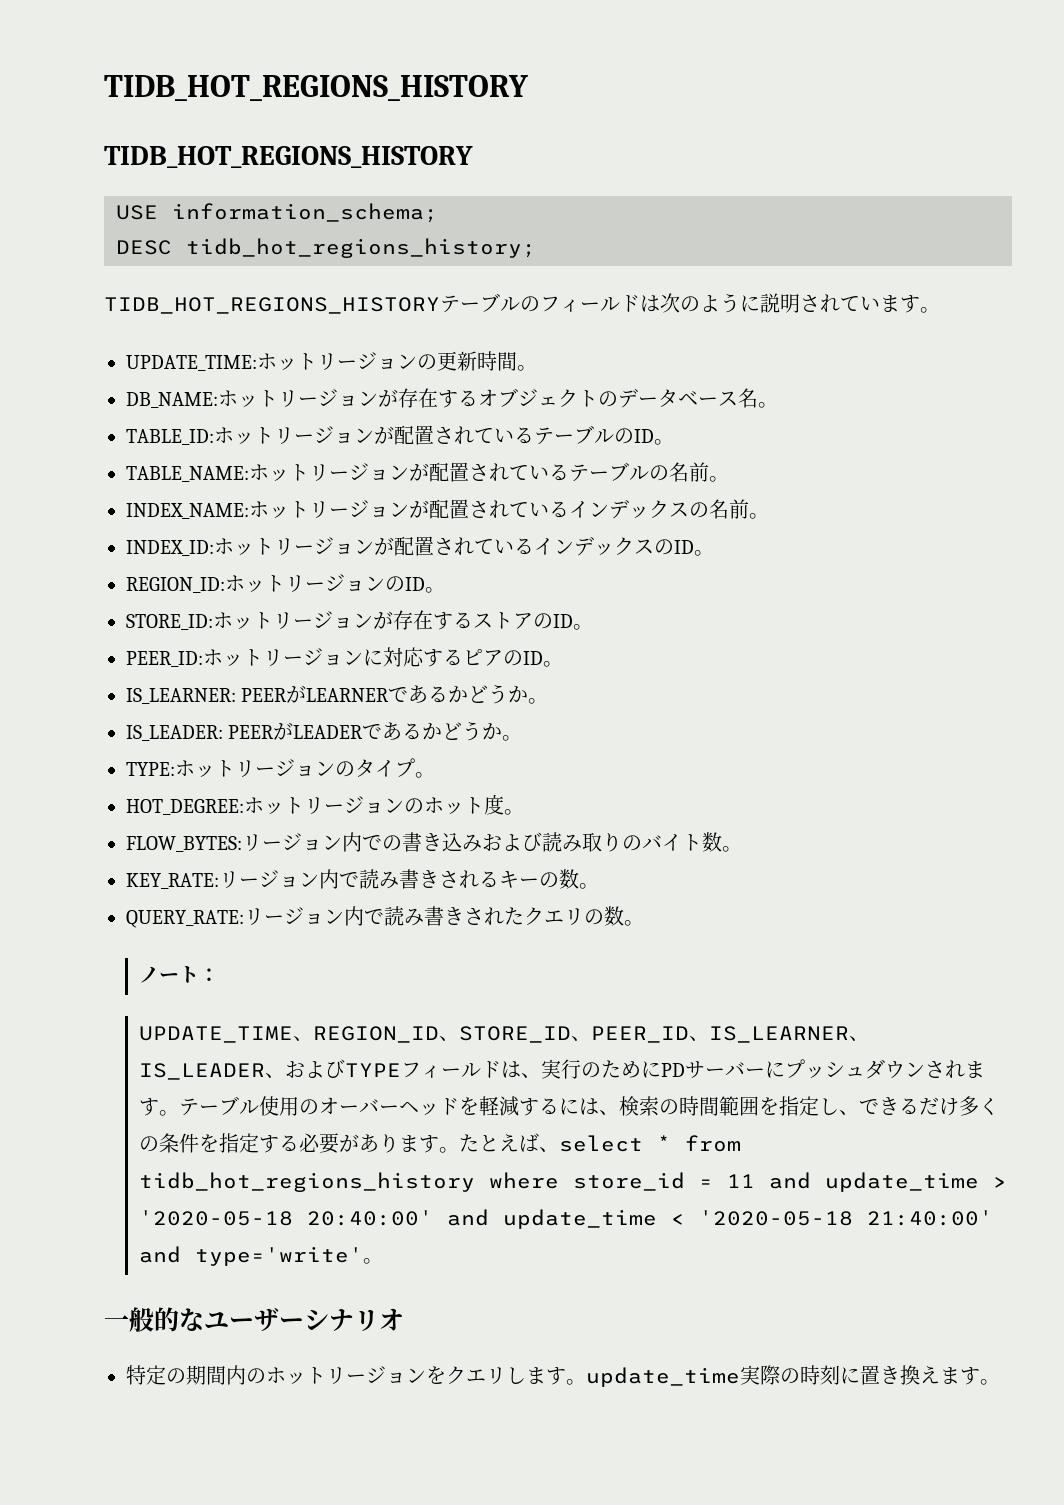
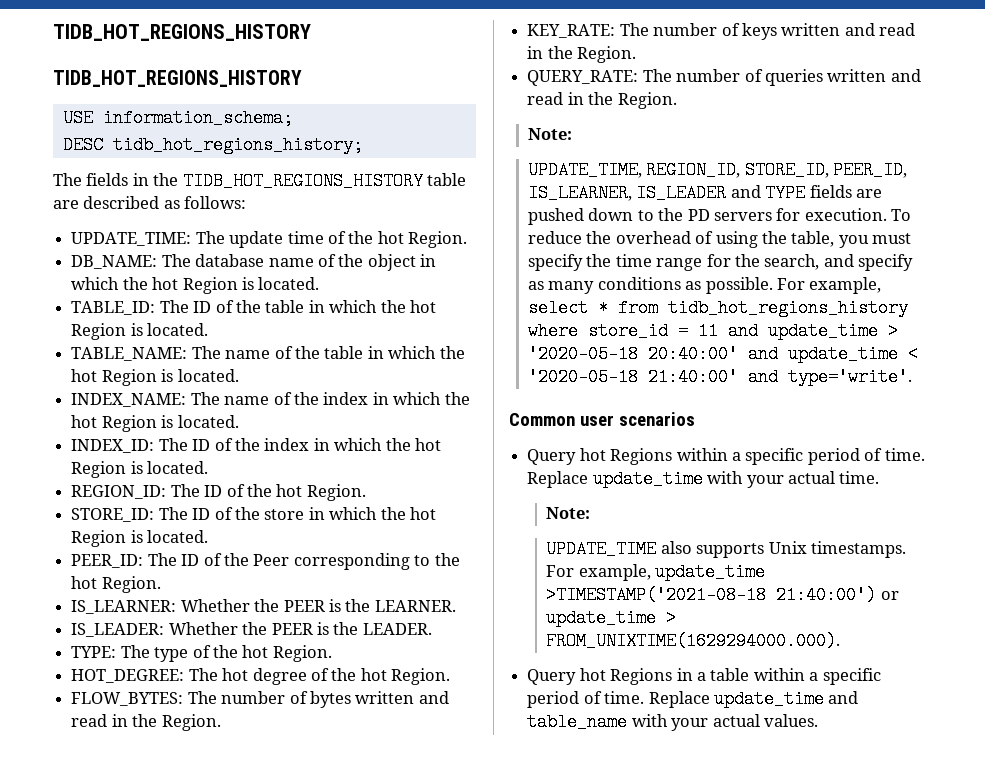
- TIDB_HOT_REGIONS_HISTORYテーブルのフィールドは次のように説明されています。
- UPDATE_TIME:ホットリージョンの更新時間。
- DB_NAME:ホットリージョンが存在するオブジェクトのデータベース名。
- TABLE_ID:ホットリージョンが配置されているテーブルのID。
- TABLE_NAME:ホットリージョンが配置されているテーブルの名前。
- INDEX_NAME:ホットリージョンが配置されているインデックスの名前。
- INDEX_ID:ホットリージョンが配置されているインデックスのID。
- REGION_ID:ホットリージョンのID。
- STORE_ID:ホットリージョンが存在するストアのID。
- PEER_ID:ホットリージョンに対応するピアのID。
- IS_LEARNER: PEERがLEARNERであるかどうか。
- IS_LEADER: PEERがLEADERであるかどうか。
- TYPE:ホットリージョンのタイプ。
- HOT_DEGREE:ホットリージョンのホット度。
- FLOW_BYTES:リージョン内での書き込みおよび読み取りのバイト数。
- KEY_RATE:リージョン内で読み書きされるキーの数。
- QUERY_RATE:リージョン内で読み書きされたクエリの数。
- ノート：
- UPDATE_TIME、REGION_ID、STORE_ID、PEER_ID、IS_LEARNER、IS_LEADER、およびTYPEフィールドは、実行のためにPDサーバーにプッシュダウンされます。テーブル使用のオーバーヘッドを軽減するには、検索の時間範囲を指定し、できるだけ多くの条件を指定する必要があります。たとえば、select * from tidb_hot_regions_history where store_id = 11 and update_time > '2020-05-18 20:40:00' and update_time < '2020-05-18 21:40:00' and type='write'。
- 一般的なユーザーシナリオ
- 特定の期間内のホットリージョンをクエリします。update_time実際の時刻に置き換えます。
+ The fields in the TIDB_HOT_REGIONS_HISTORY table are described as follows:
+ UPDATE_TIME: The update time of the hot Region.
+ DB_NAME: The database name of the object in which the hot Region is located.
+ TABLE_ID: The ID of the table in which the hot Region is located.
+ TABLE_NAME: The name of the table in which the hot Region is located.
+ INDEX_NAME: The name of the index in which the hot Region is located.
+ INDEX_ID: The ID of the index in which the hot Region is located.
+ REGION_ID: The ID of the hot Region.
+ STORE_ID: The ID of the store in which the hot Region is located.
+ PEER_ID: The ID of the Peer corresponding to the hot Region.
+ IS_LEARNER: Whether the PEER is the LEARNER.
+ IS_LEADER: Whether the PEER is the LEADER.
+ TYPE: The type of the hot Region.
+ HOT_DEGREE: The hot degree of the hot Region.
+ FLOW_BYTES: The number of bytes written and read in the Region.
+ KEY_RATE: The number of keys written and read in the Region.
+ QUERY_RATE: The number of queries written and read in the Region.
+ Note:
+ UPDATE_TIME, REGION_ID, STORE_ID, PEER_ID, IS_LEARNER, IS_LEADER and TYPE fields are pushed down to the PD servers for execution. To reduce the overhead of using the table, you must specify the time range for the search, and specify as many conditions as possible. For example, select * from tidb_hot_regions_history where store_id = 11 and update_time > '2020-05-18 20:40:00' and update_time < '2020-05-18 21:40:00' and type='write'.
+ Common user scenarios
+ Query hot Regions within a specific period of time. Replace update_time with your actual time.
+ Note:
+ UPDATE_TIME also supports Unix timestamps. For example, update_time >TIMESTAMP('2021-08-18 21:40:00') or update_time > FROM_UNIXTIME(1629294000.000).
+ Query hot Regions in a table within a specific period of time. Replace update_time and table_name with your actual values.

